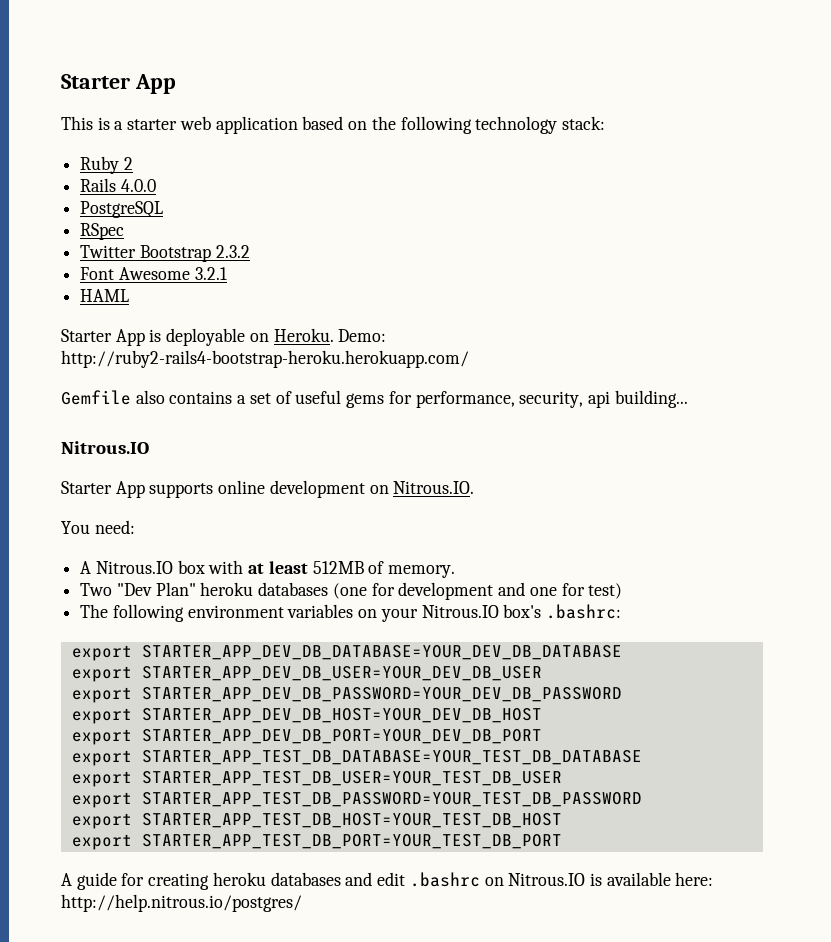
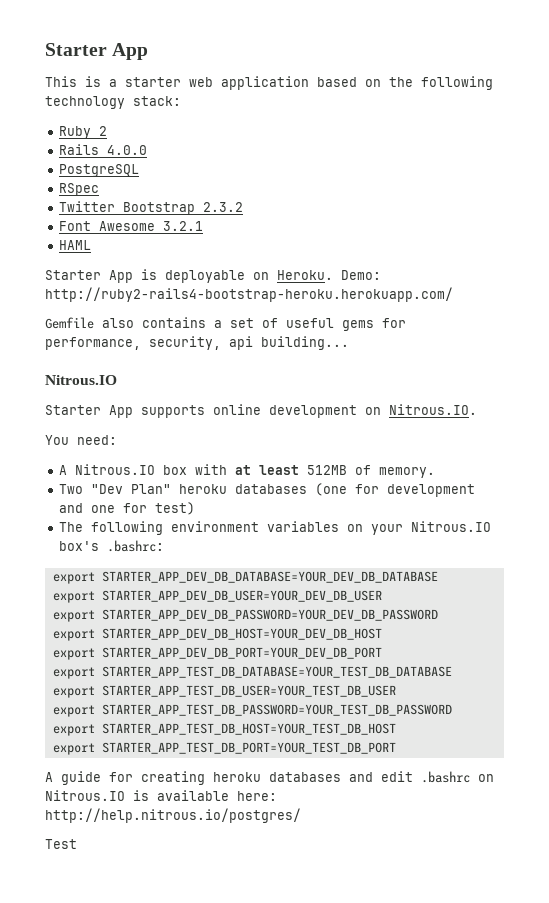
+ Test

